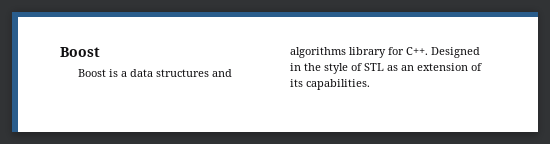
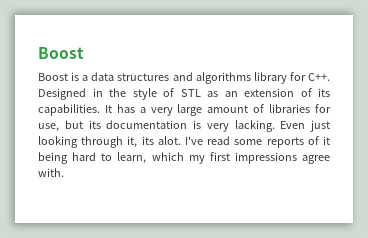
+ It has a very large amount of libraries for use, but its documentation is very lacking. Even just looking through it, its alot. I've read some reports of it being hard to learn, which my first impressions agree with.

